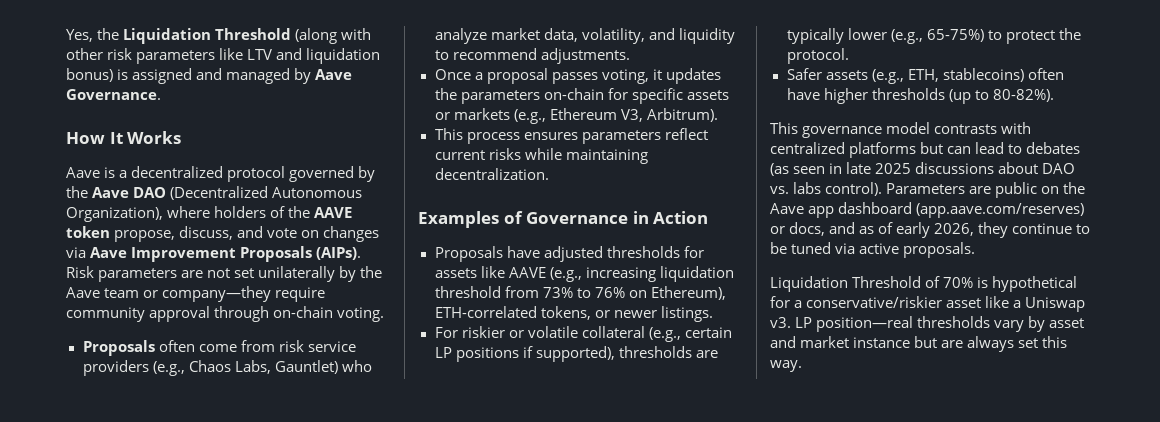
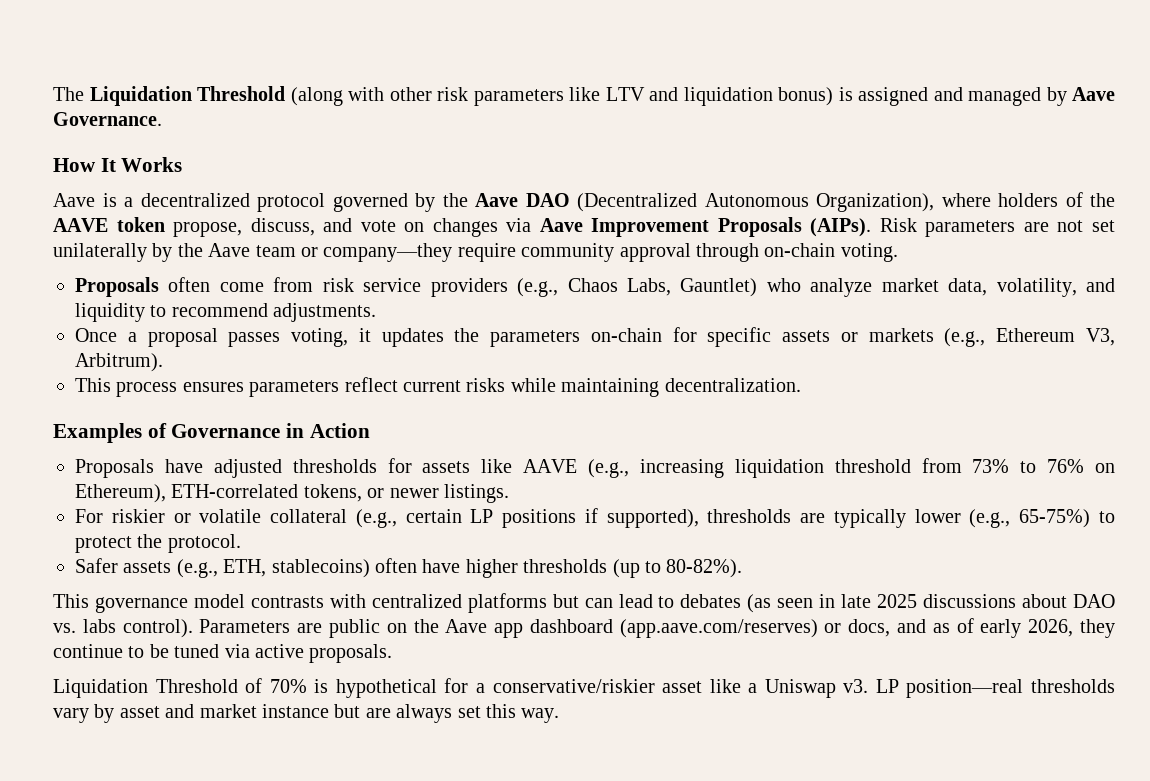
- Yes, the Liquidation Threshold (along with other risk parameters like LTV and liquidation bonus) is assigned and managed by Aave Governance.
+ The Liquidation Threshold (along with other risk parameters like LTV and liquidation bonus) is assigned and managed by Aave Governance.

